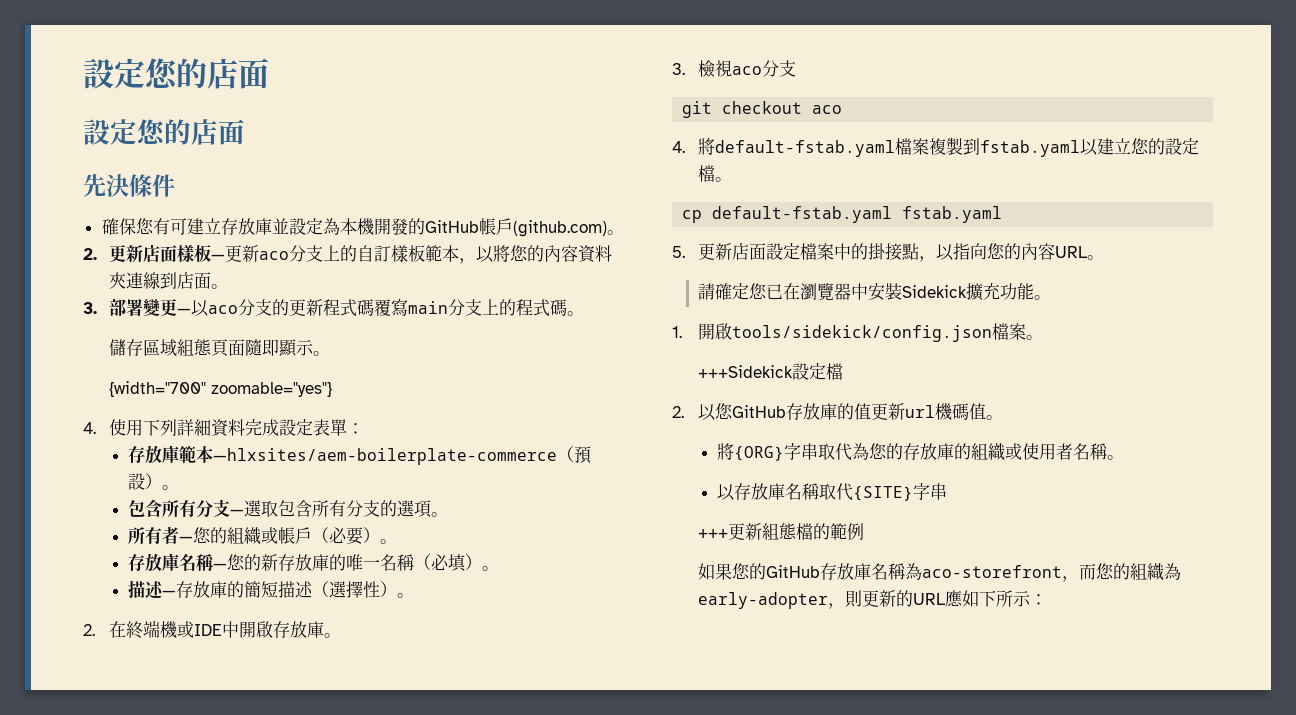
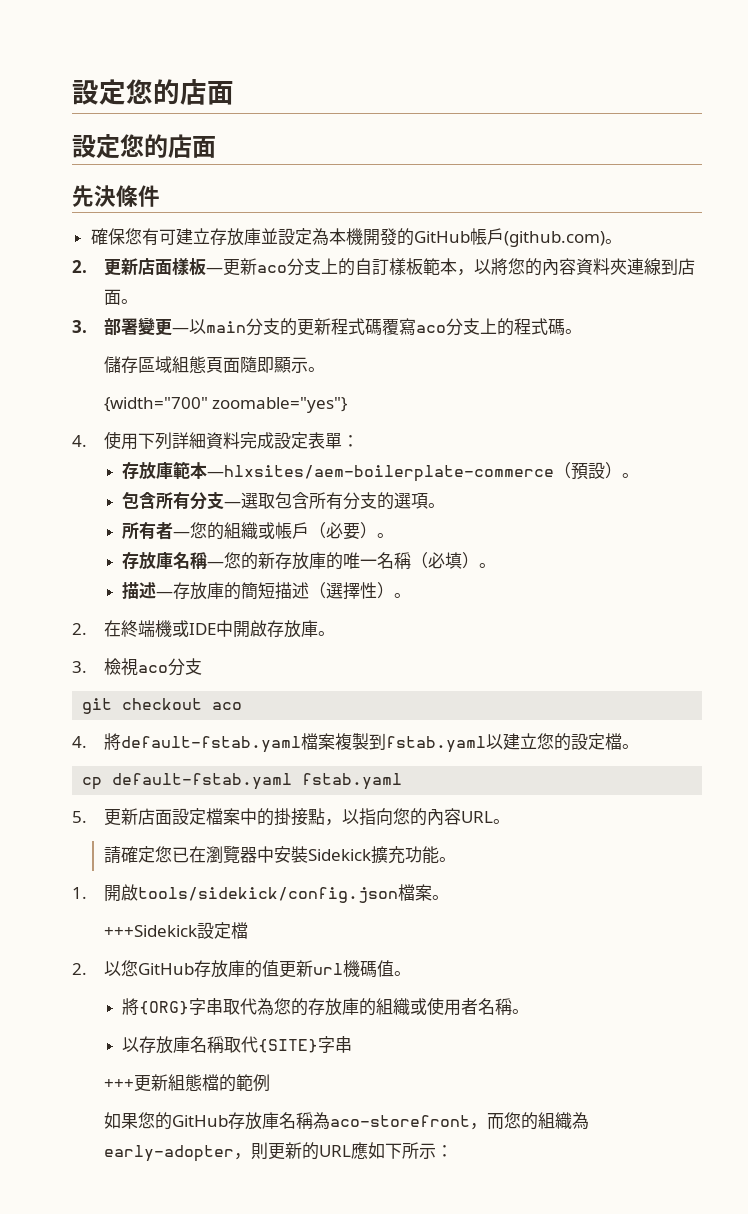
- 3.部署變更—以aco分支的更新程式碼覆寫main分支上的程式碼。
+ 3.部署變更—以main分支的更新程式碼覆寫aco分支上的程式碼。

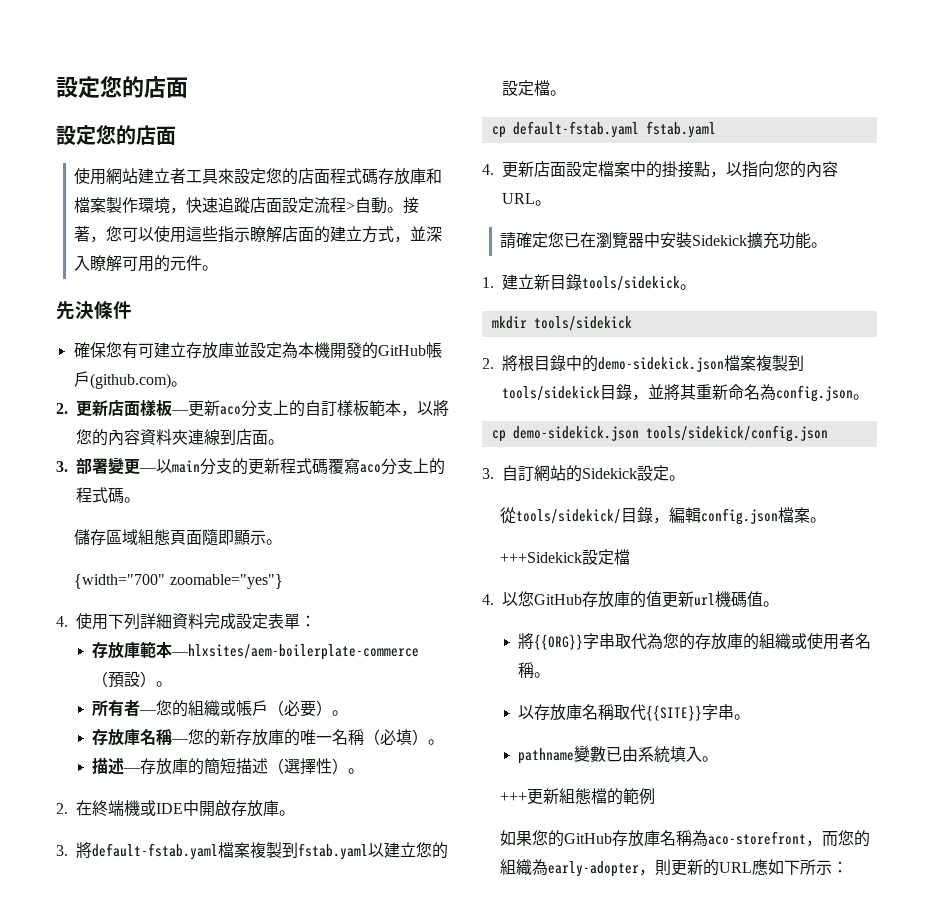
+ 使用網站建立者工具來設定您的店面程式碼存放庫和檔案製作環境，快速追蹤店面設定流程>自動。接著，您可以使用這些指示瞭解店面的建立方式，並深入瞭解可用的元件。
- 包含所有分支—選取包含所有分支的選項。
- 3.檢視aco分支
- git checkout aco
- 4.將default-fstab.yaml檔案複製到fstab.yaml以建立您的設定檔。
+ 3.將default-fstab.yaml檔案複製到fstab.yaml以建立您的設定檔。
- 5.更新店面設定檔案中的掛接點，以指向您的內容URL。
+ 4.更新店面設定檔案中的掛接點，以指向您的內容URL。
- 1.開啟tools/sidekick/config.json檔案。
+ 1.建立新目錄tools/sidekick。
+ mkdir tools/sidekick
+ 2.將根目錄中的demo-sidekick.json檔案複製到tools/sidekick目錄，並將其重新命名為config.json。
+ cp demo-sidekick.json tools/sidekick/config.json
+ 3.自訂網站的Sidekick設定。
+ 從tools/sidekick/目錄，編輯config.json檔案。
- 2.以您GitHub存放庫的值更新url機碼值。
+ 4.以您GitHub存放庫的值更新url機碼值。
- 將{ORG}字串取代為您的存放庫的組織或使用者名稱。
+ 將{{ORG}}字串取代為您的存放庫的組織或使用者名稱。
- 以存放庫名稱取代{SITE}字串
+ 以存放庫名稱取代{{SITE}}字串。
+ pathname變數已由系統填入。

